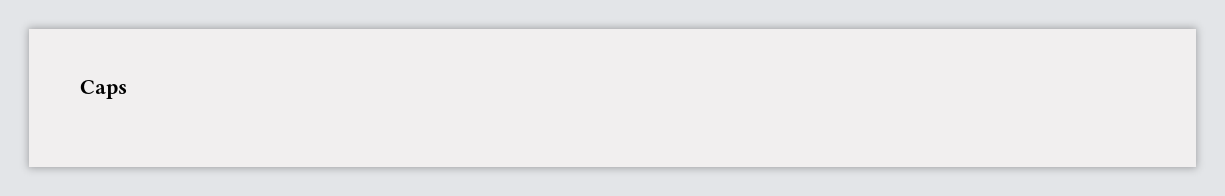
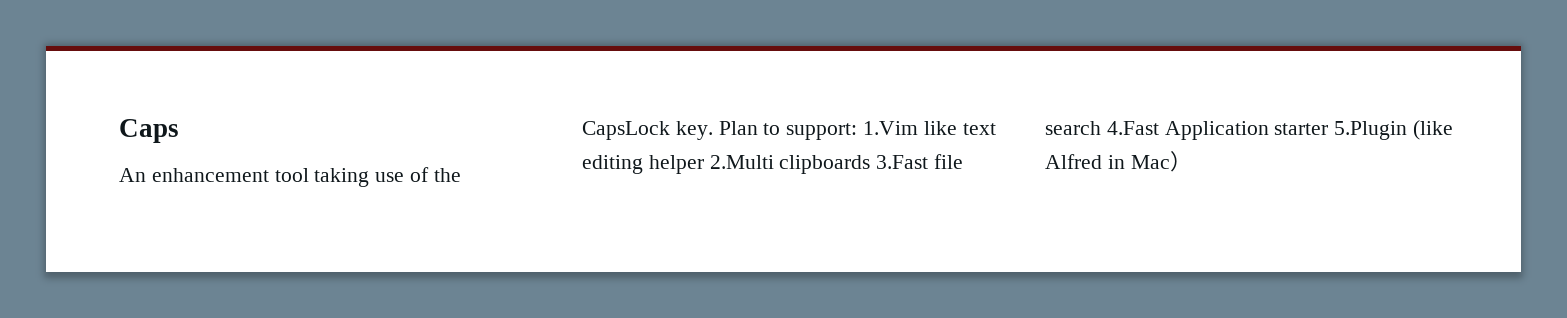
+ An enhancement tool taking use of the CapsLock key. Plan to support: 1.Vim like text editing helper 2.Multi clipboards 3.Fast file search 4.Fast Application starter 5.Plugin (like Alfred in Mac）

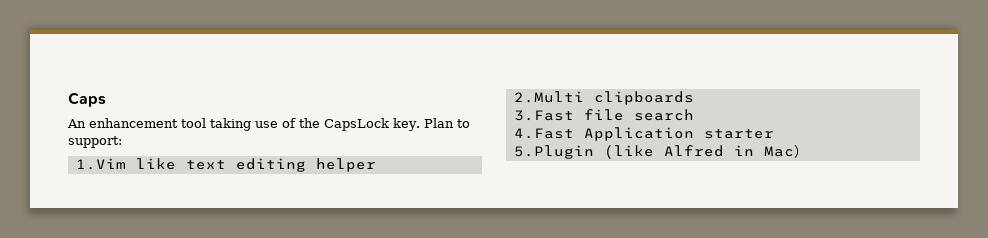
- Plan to support: 1.Vim like text editing helper 2.Multi clipboards 3.Fast file search 4.Fast Application starter 5.Plugin (like Alfred in Mac）
+ Plan to support:
+ 1.Vim like text editing helper
+ 2.Multi clipboards
+ 3.Fast file search
+ 4.Fast Application starter
+ 5.Plugin (like Alfred in Mac）

